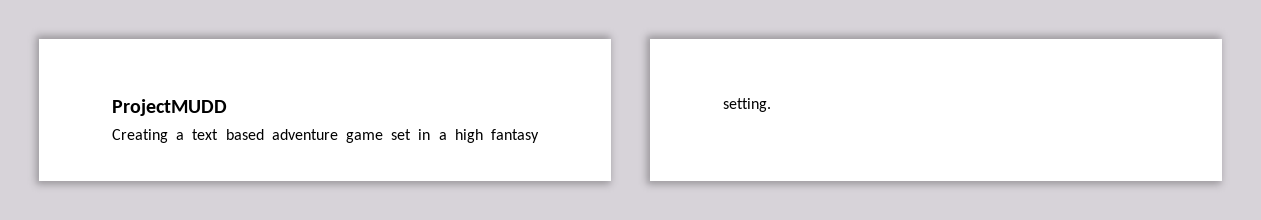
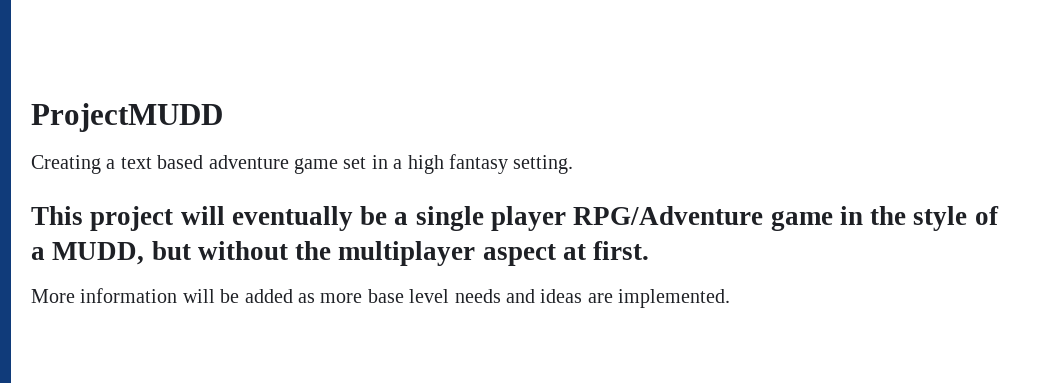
+ This project will eventually be a single player RPG/Adventure game in the style of a MUDD, but without the multiplayer aspect at first.
+ More information will be added as more base level needs and ideas are implemented.

